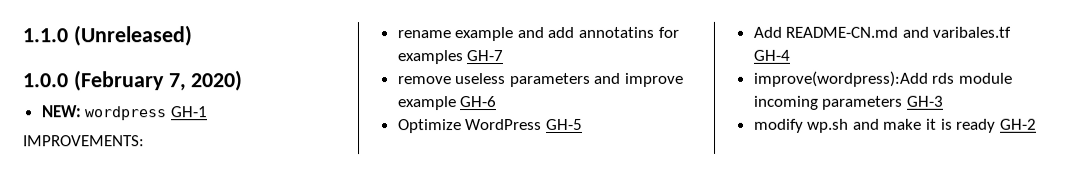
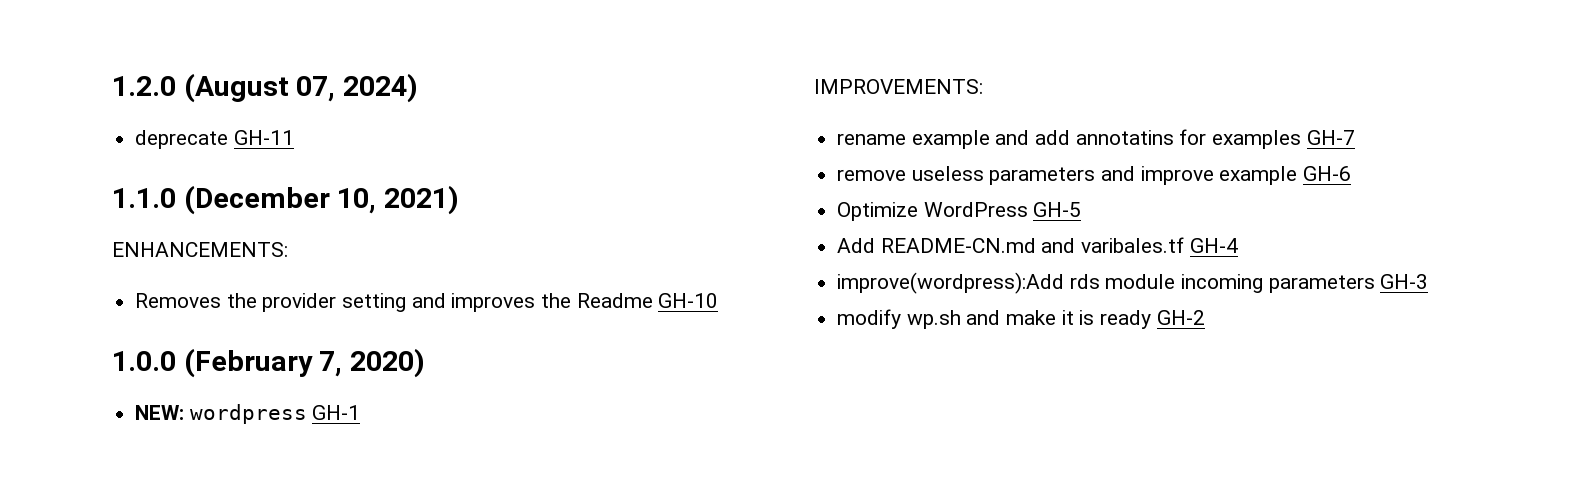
- 1.1.0 (Unreleased)
+ 1.2.0 (August 07, 2024)
+ deprecate GH-11
+ 1.1.0 (December 10, 2021)
+ ENHANCEMENTS:
+ Removes the provider setting and improves the Readme GH-10

